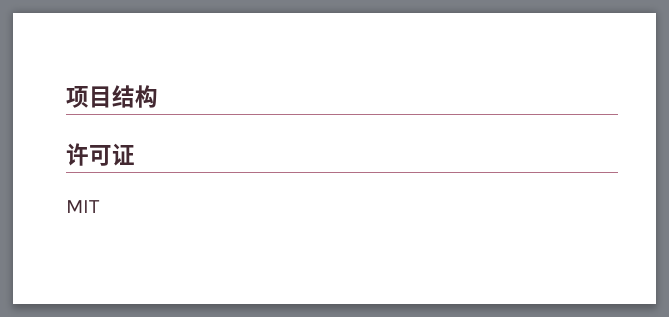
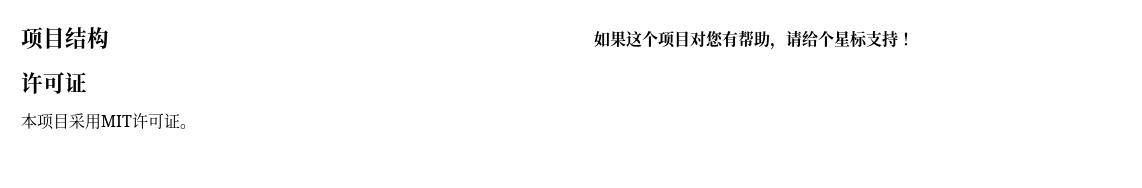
- MIT
+ 本项目采用MIT许可证。
+ 如果这个项目对您有帮助，请给个星标支持！

